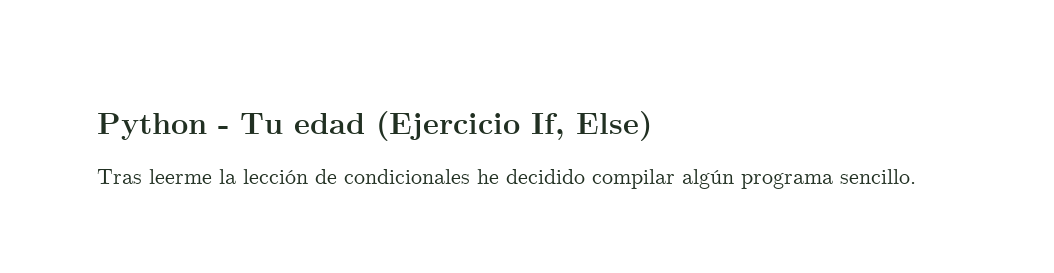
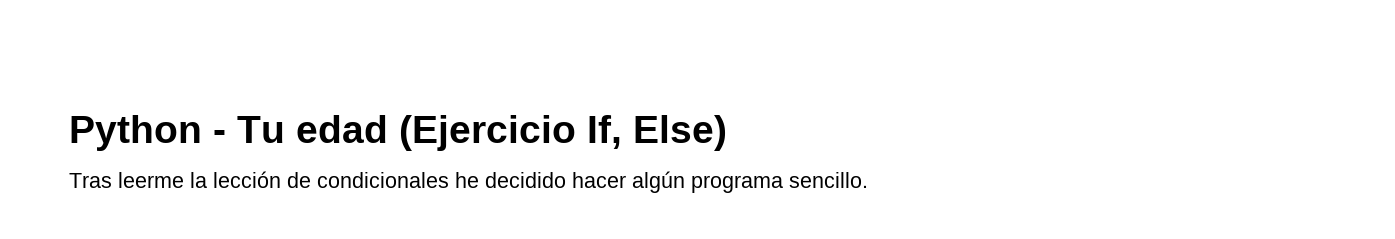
- Tras leerme la lección de condicionales he decidido compilar algún programa sencillo.
+ Tras leerme la lección de condicionales he decidido hacer algún programa sencillo.

